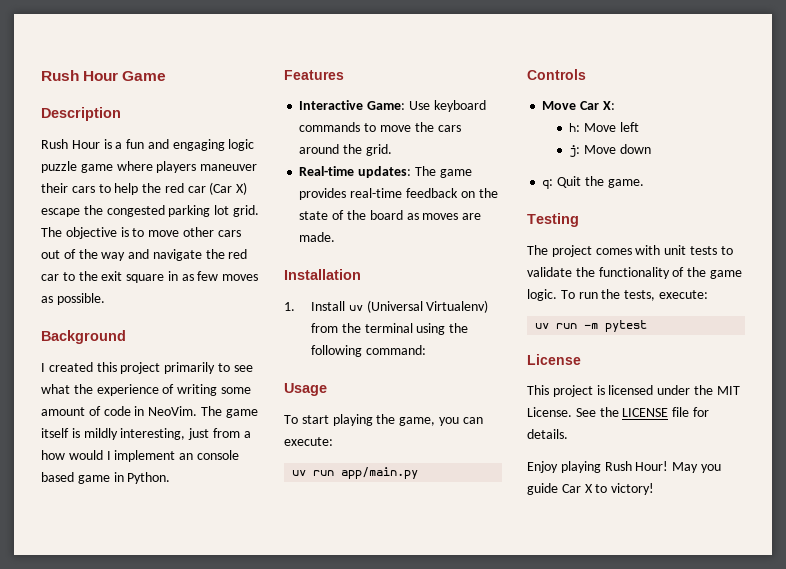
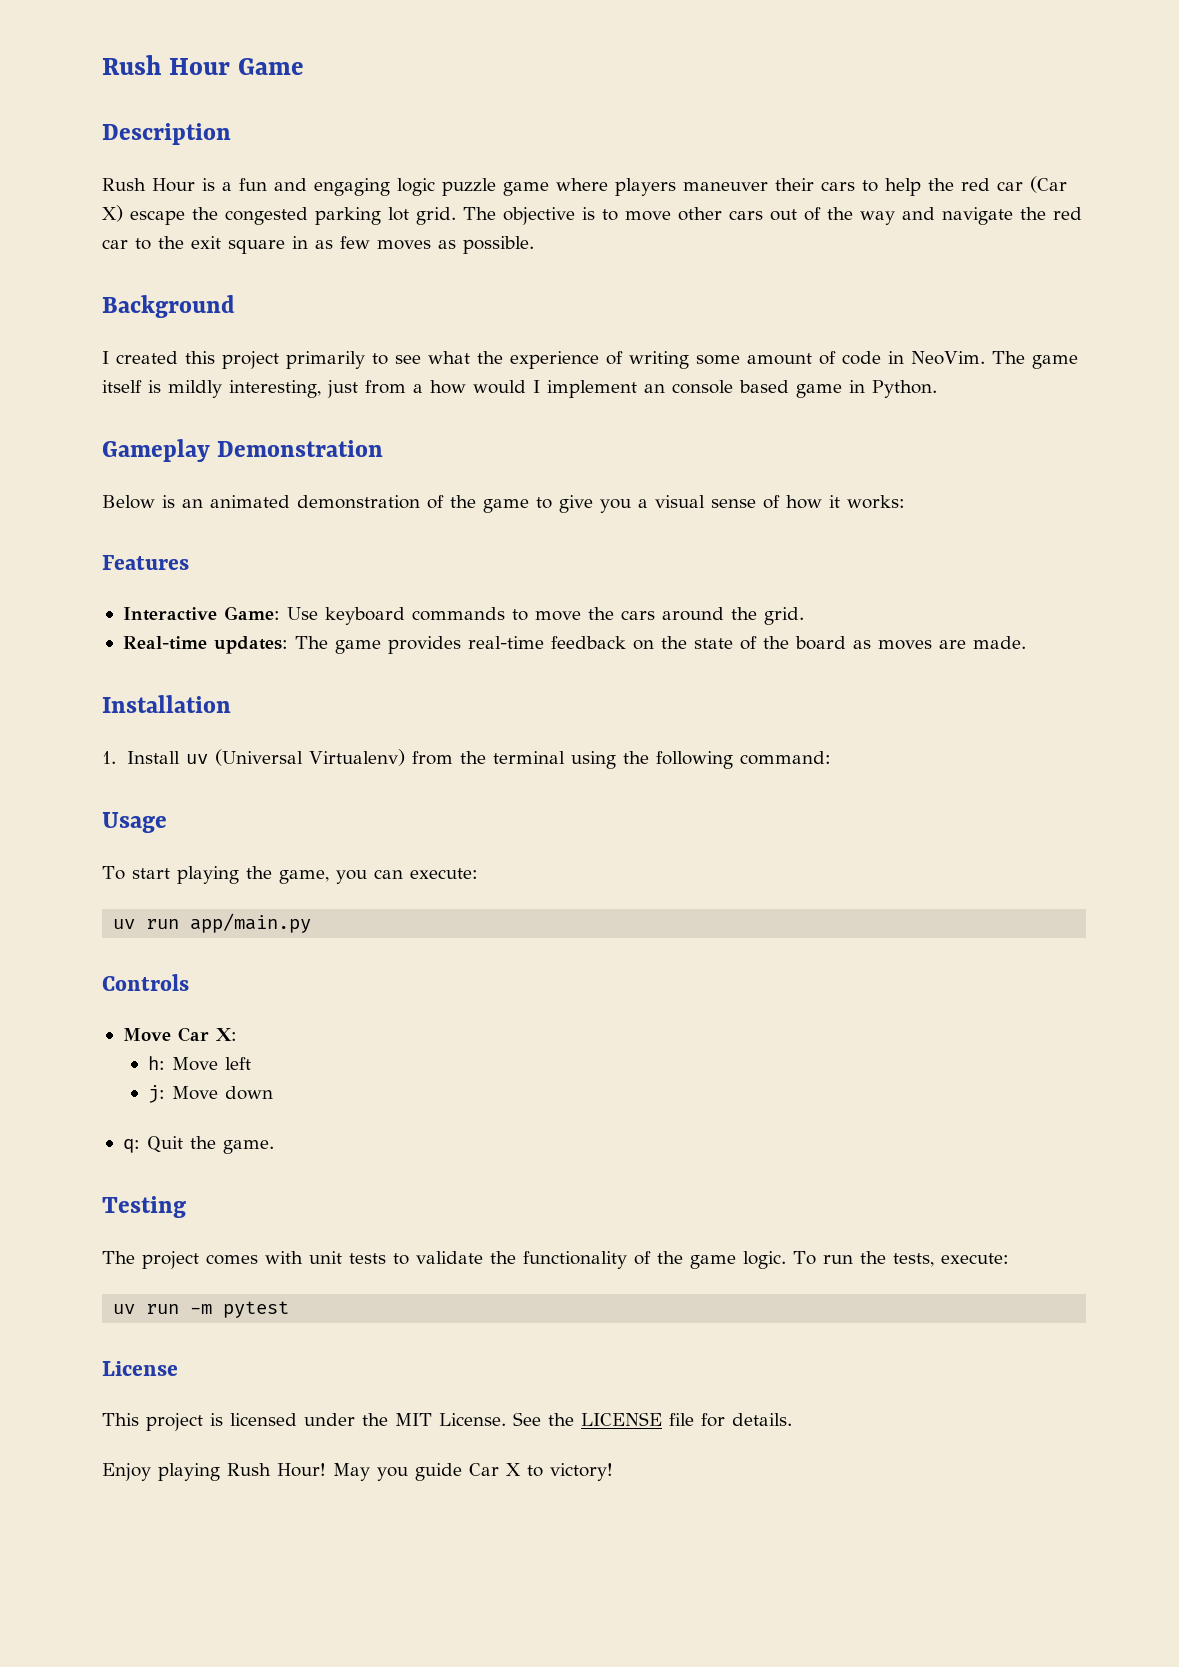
+ Gameplay Demonstration
+ Below is an animated demonstration of the game to give you a visual sense of how it works:

